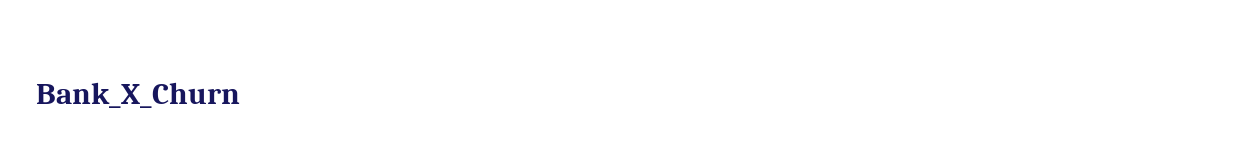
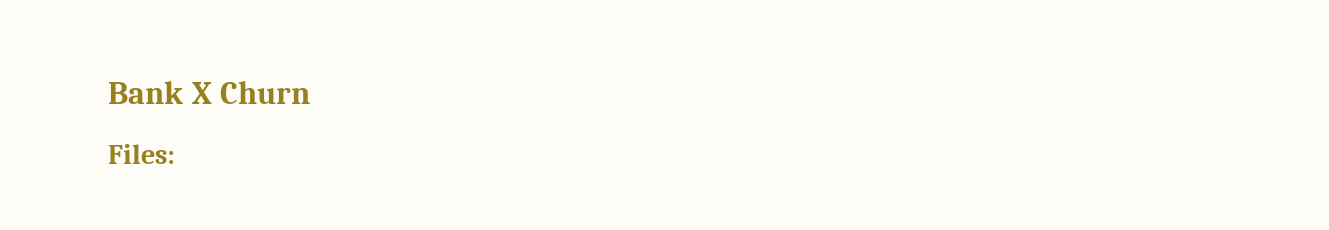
- Bank_X_Churn
+ Bank X Churn
+ Files:

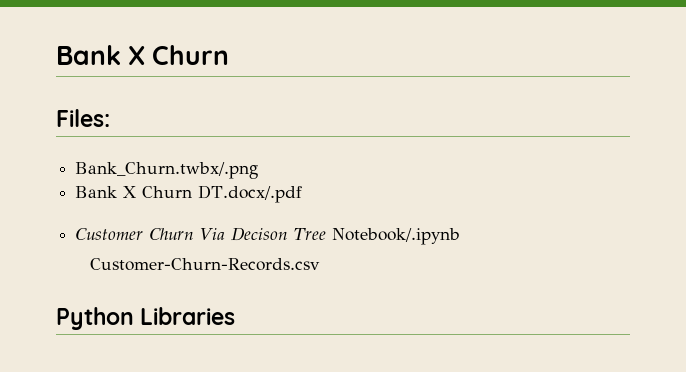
+ Bank_Churn.twbx/.png
+ Bank X Churn DT.docx/.pdf
+ Customer Churn Via Decison Tree Notebook/.ipynb
+ Customer-Churn-Records.csv
+ Python Libraries

